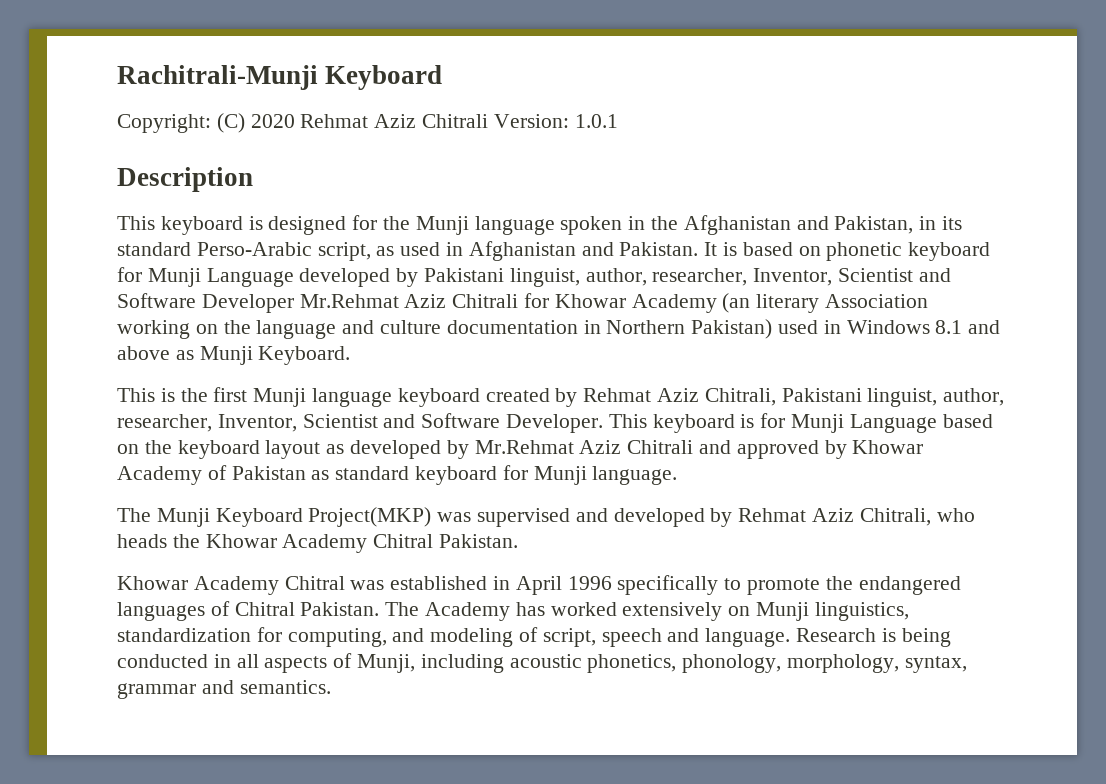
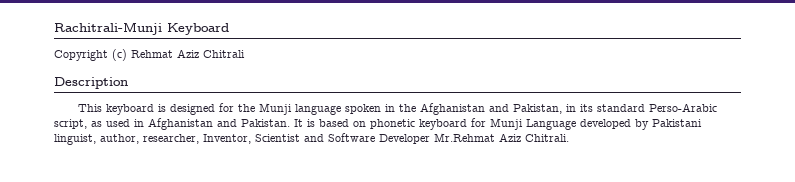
- Copyright: (C) 2020 Rehmat Aziz Chitrali Version: 1.0.1
+ Copyright (c) Rehmat Aziz Chitrali
- It is based on phonetic keyboard for Munji Language developed by Pakistani linguist, author, researcher, Inventor, Scientist and Software Developer Mr.Rehmat Aziz Chitrali for Khowar Academy (an literary Association working on the language and culture documentation in Northern Pakistan) used in Windows 8.1 and above as Munji Keyboard.
- This is the first Munji language keyboard created by Rehmat Aziz Chitrali, Pakistani linguist, author, researcher, Inventor, Scientist and Software Developer. This keyboard is for Munji Language based on the keyboard layout as developed by Mr.Rehmat Aziz Chitrali and approved by Khowar Academy of Pakistan as standard keyboard for Munji language.
- The Munji Keyboard Project(MKP) was supervised and developed by Rehmat Aziz Chitrali, who heads the Khowar Academy Chitral Pakistan.
- Khowar Academy Chitral was established in April 1996 specifically to promote the endangered languages of Chitral Pakistan. The Academy has worked extensively on Munji linguistics, standardization for computing, and modeling of script, speech and language. Research is being conducted in all aspects of Munji, including acoustic phonetics, phonology, morphology, syntax, grammar and semantics.
+ It is based on phonetic keyboard for Munji Language developed by Pakistani linguist, author, researcher, Inventor, Scientist and Software Developer Mr.Rehmat Aziz Chitrali.

